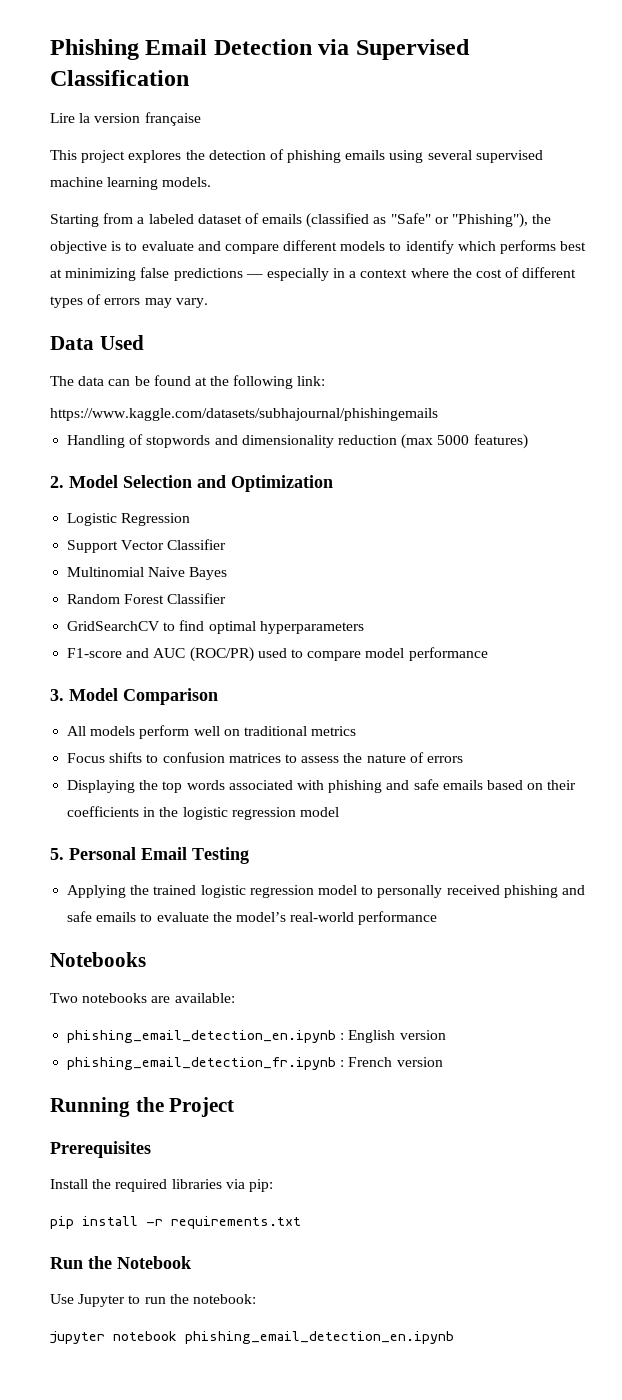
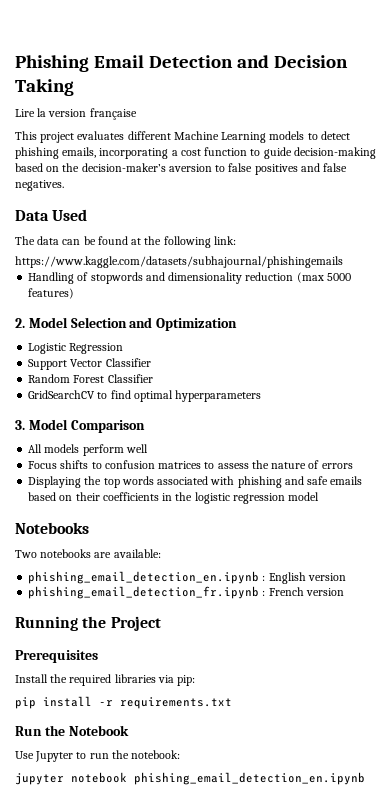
- Phishing Email Detection via Supervised Classification
+ Phishing Email Detection and Decision Taking
- This project explores the detection of phishing emails using several supervised machine learning models.
- Starting from a labeled dataset of emails (classified as "Safe" or "Phishing"), the objective is to evaluate and compare different models to identify which performs best at minimizing false predictions — especially in a context where the cost of different types of errors may vary.
+ This project evaluates different Machine Learning models to detect phishing emails, incorporating a cost function to guide decision-making based on the decision-maker’s aversion to false positives and false negatives.
- Multinomial Naive Bayes
- F1-score and AUC (ROC/PR) used to compare model performance
- All models perform well on traditional metrics
+ All models perform well
- 5. Personal Email Testing
- Applying the trained logistic regression model to personally received phishing and safe emails to evaluate the model’s real-world performance

